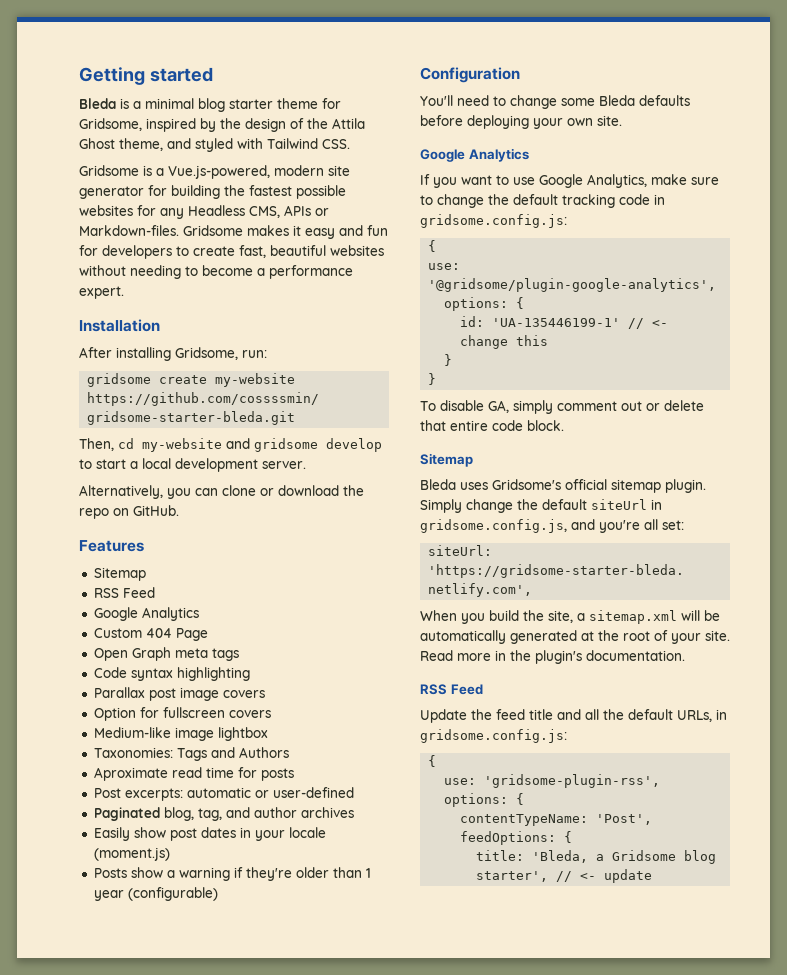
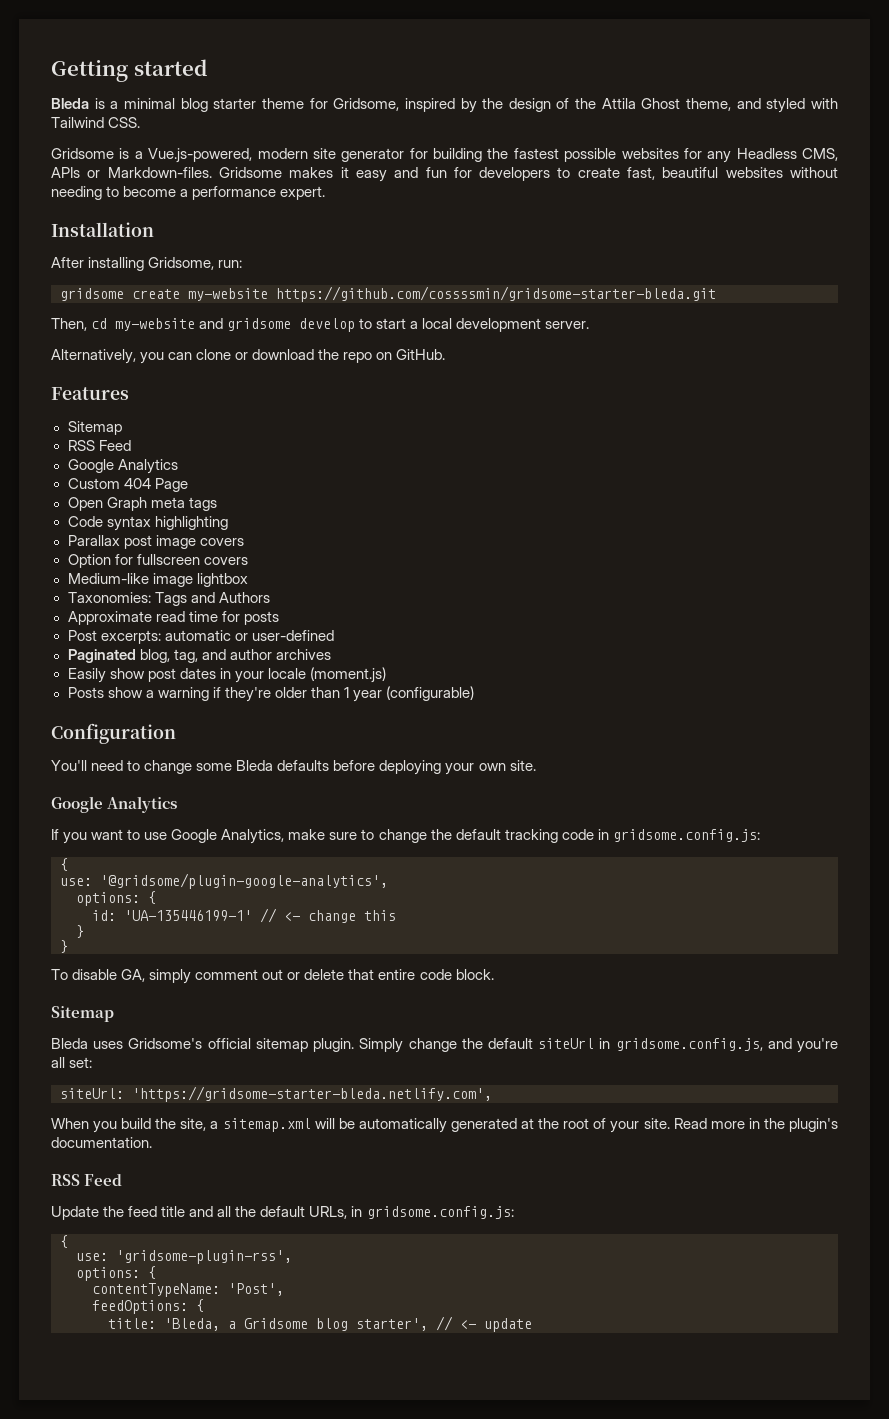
- Aproximate read time for posts
+ Approximate read time for posts

